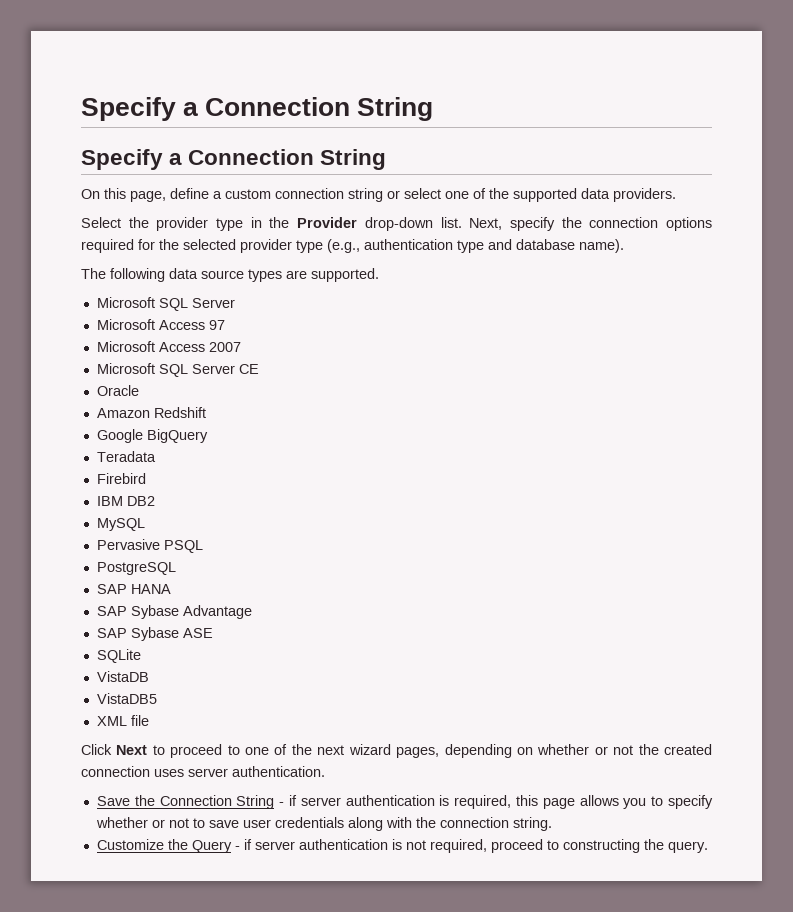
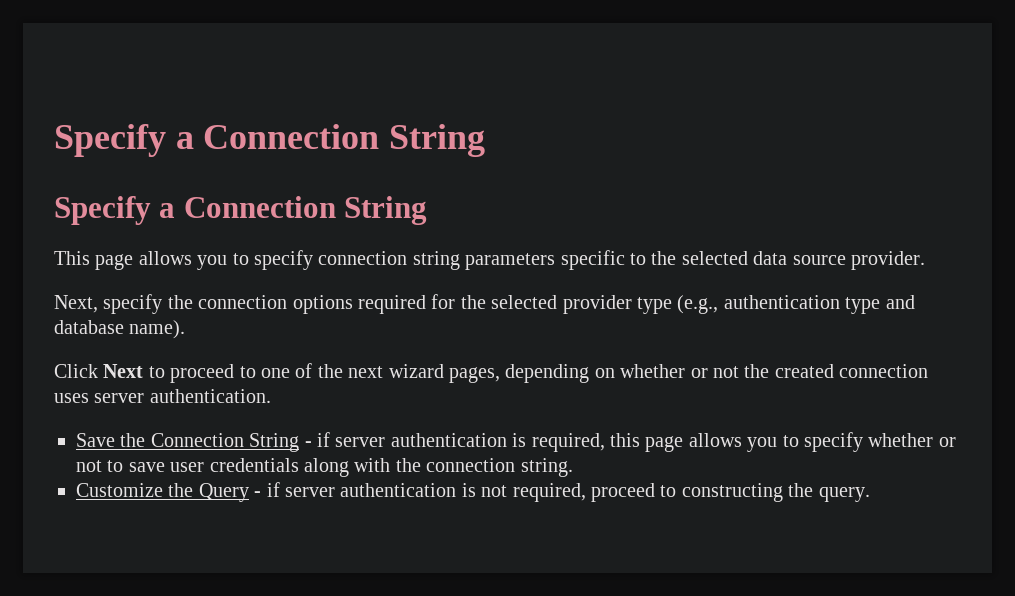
- On this page, define a custom connection string or select one of the supported data providers.
- Select the provider type in the Provider drop-down list. Next, specify the connection options required for the selected provider type (e.g., authentication type and database name).
+ This page allows you to specify connection string parameters specific to the selected data source provider.
+ Next, specify the connection options required for the selected provider type (e.g., authentication type and database name).
- The following data source types are supported.
- Microsoft SQL Server
- Microsoft Access 97
- Microsoft Access 2007
- Microsoft SQL Server CE
- Oracle
- Amazon Redshift
- Google BigQuery
- Teradata
- Firebird
- IBM DB2
- MySQL
- Pervasive PSQL
- PostgreSQL
- SAP HANA
- SAP Sybase Advantage
- SAP Sybase ASE
- SQLite
- VistaDB
- VistaDB5
- XML file

